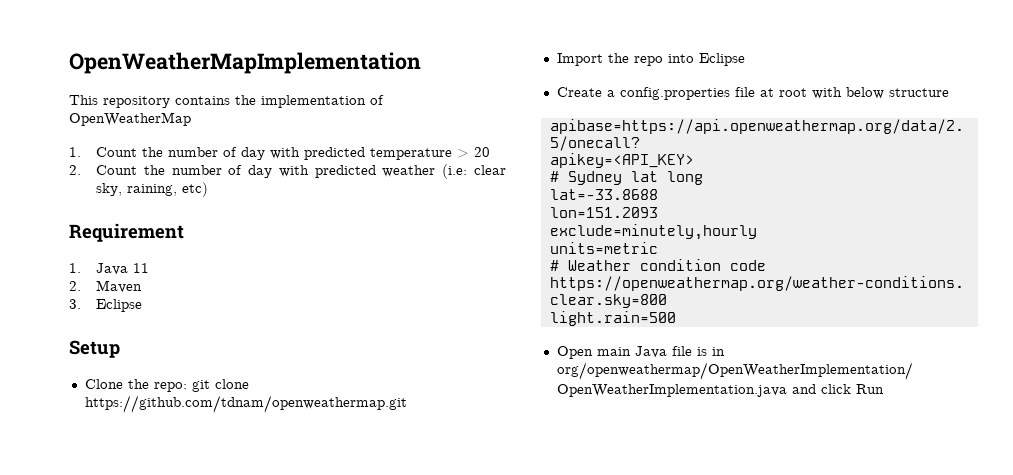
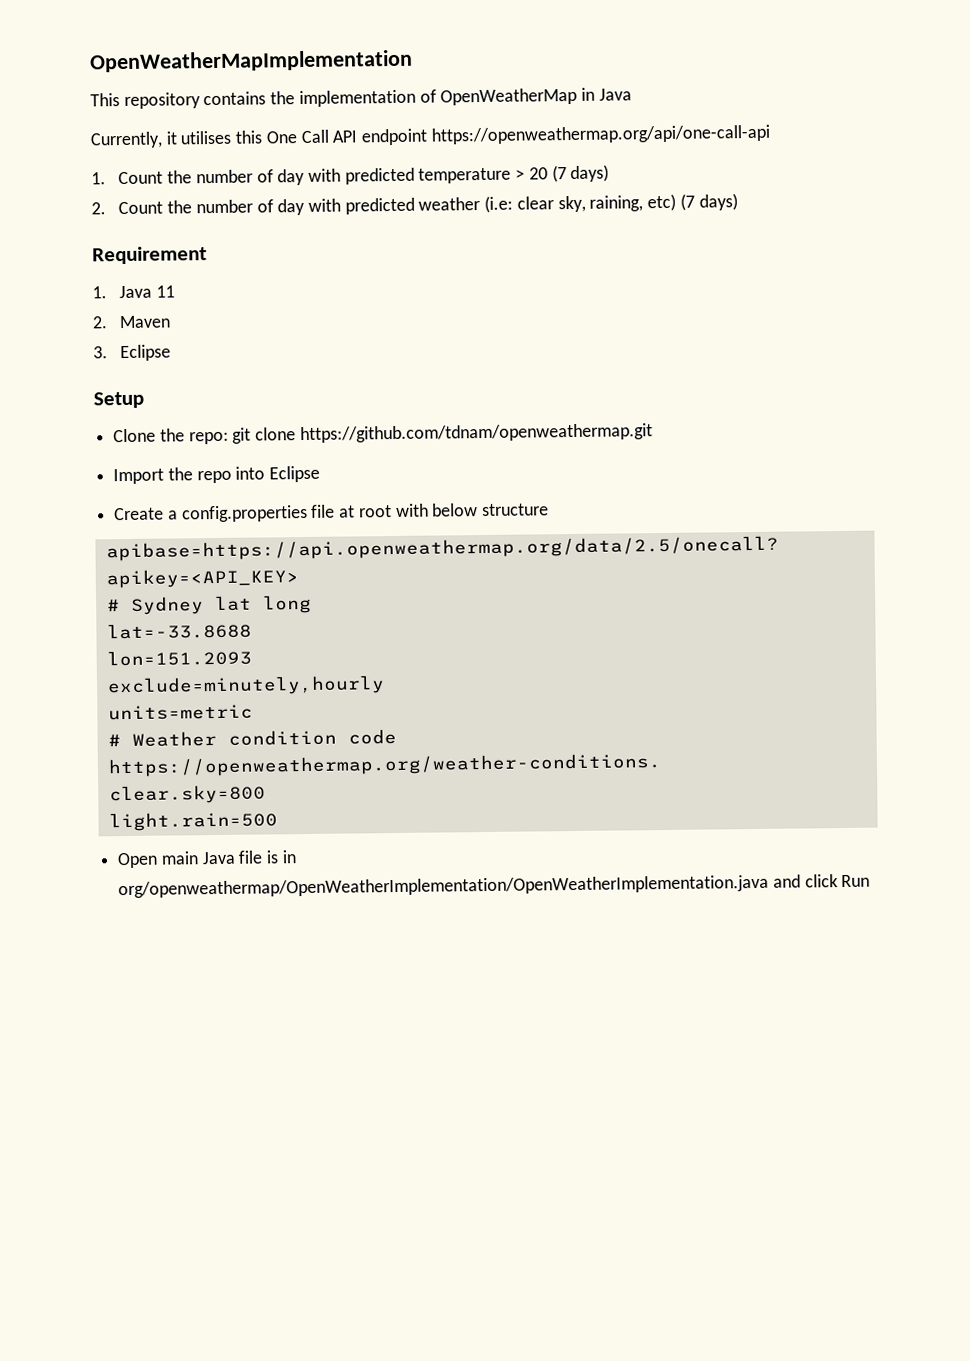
- This repository contains the implementation of OpenWeatherMap
+ This repository contains the implementation of OpenWeatherMap in Java
+ Currently, it utilises this One Call API endpoint https://openweathermap.org/api/one-call-api
- 1. Count the number of day with predicted temperature > 20
+ 1. Count the number of day with predicted temperature > 20 (7 days)
- 2. Count the number of day with predicted weather (i.e: clear sky, raining, etc)
+ 2. Count the number of day with predicted weather (i.e: clear sky, raining, etc) (7 days)

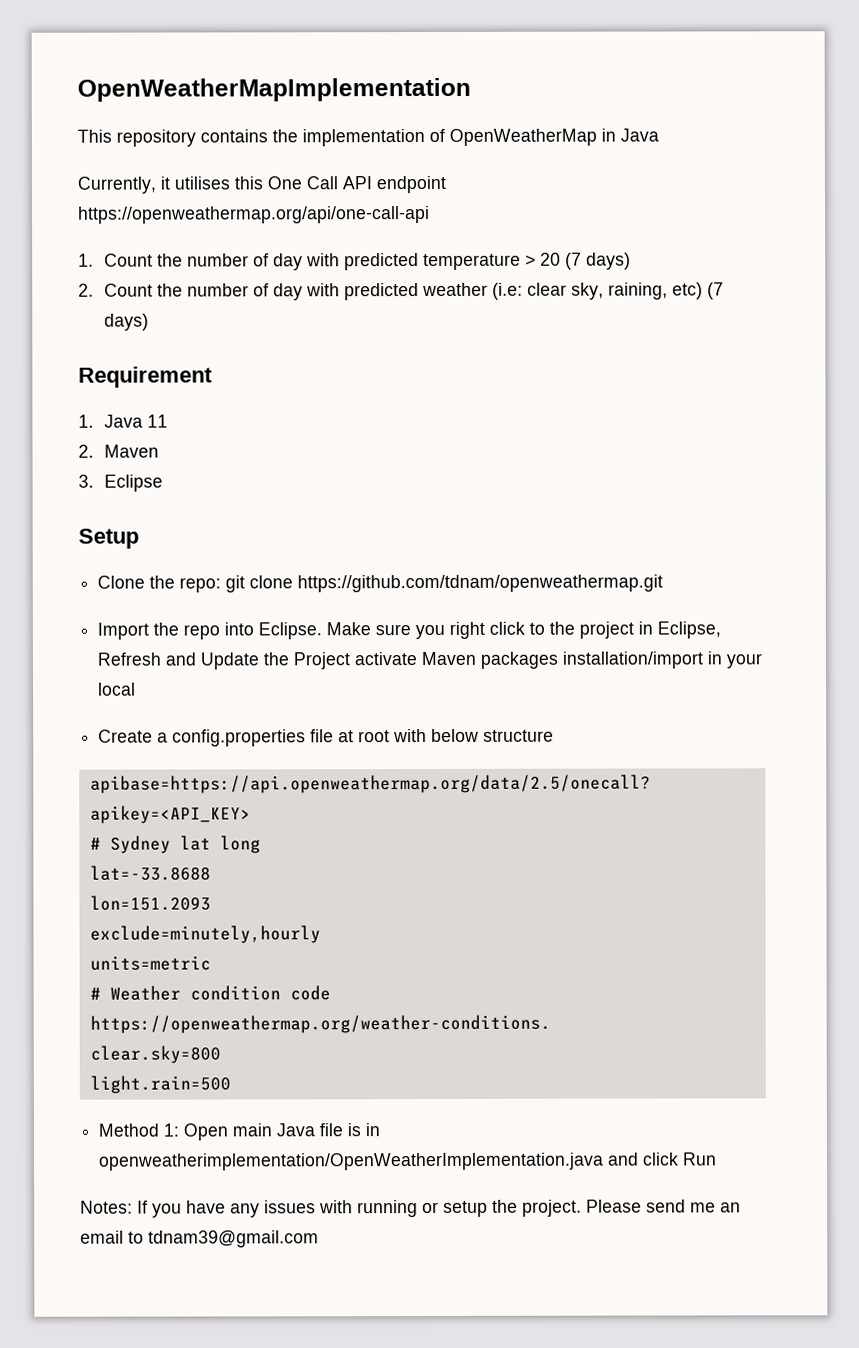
- Import the repo into Eclipse
+ Import the repo into Eclipse. Make sure you right click to the project in Eclipse, Refresh and Update the Project activate Maven packages installation/import in your local
- Open main Java file is in org/openweathermap/OpenWeatherImplementation/OpenWeatherImplementation.java and click Run
+ Method 1: Open main Java file is in openweatherimplementation/OpenWeatherImplementation.java and click Run
+ Notes: If you have any issues with running or setup the project. Please send me an email to tdnam39@gmail.com

